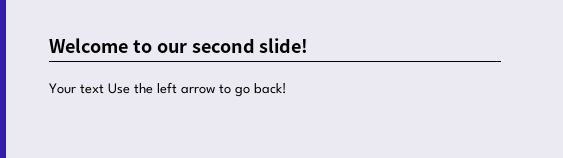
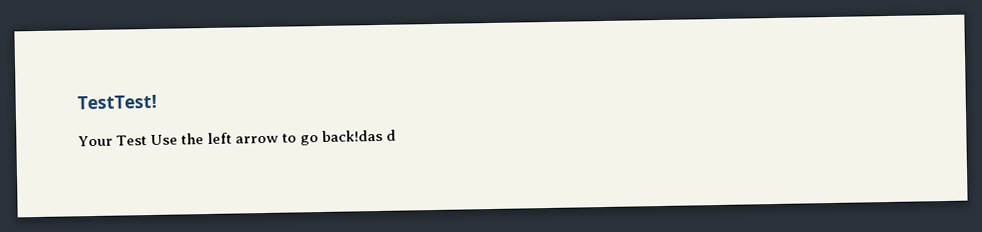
- Welcome to our second slide!
+ TestTest!
- Your text Use the left arrow to go back!
+ Your Test Use the left arrow to go back!das d

